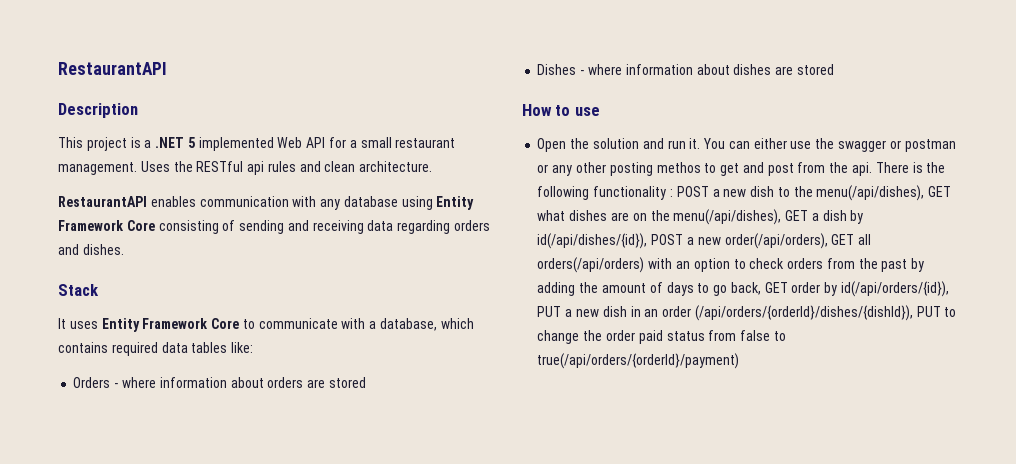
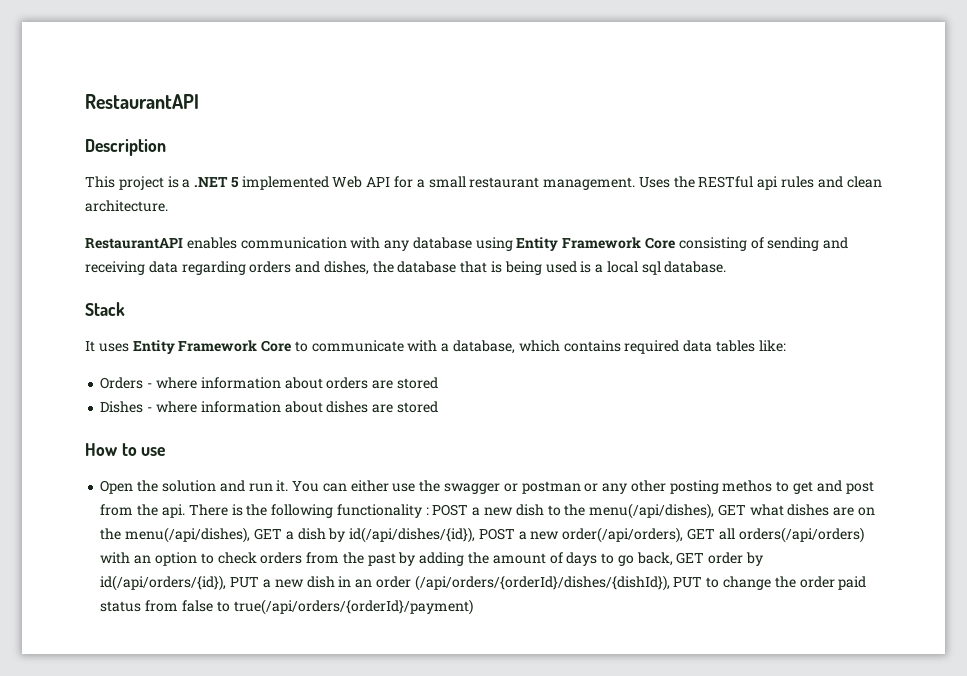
- RestaurantAPI enables communication with any database using Entity Framework Core consisting of sending and receiving data regarding orders and dishes.
+ RestaurantAPI enables communication with any database using Entity Framework Core consisting of sending and receiving data regarding orders and dishes, the database that is being used is a local sql database.

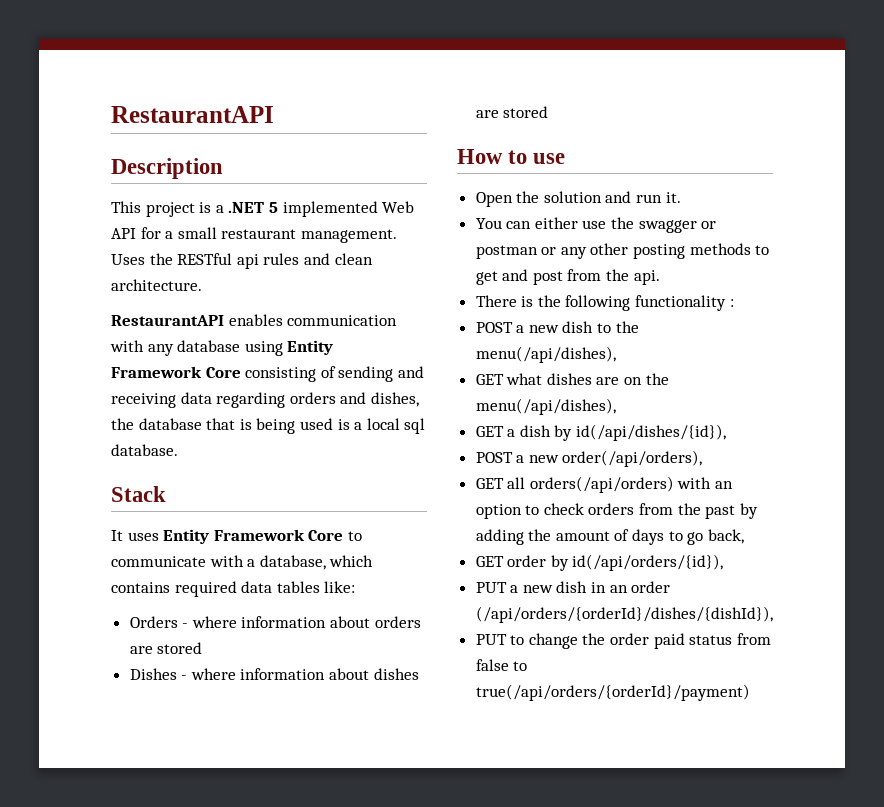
- Open the solution and run it. You can either use the swagger or postman or any other posting methos to get and post from the api. There is the following functionality : POST a new dish to the menu(/api/dishes), GET what dishes are on the menu(/api/dishes), GET a dish by id(/api/dishes/{id}), POST a new order(/api/orders), GET all orders(/api/orders) with an option to check orders from the past by adding the amount of days to go back, GET order by id(/api/orders/{id}), PUT a new dish in an order (/api/orders/{orderId}/dishes/{dishId}), PUT to change the order paid status from false to true(/api/orders/{orderId}/payment)
+ Open the solution and run it.
+ You can either use the swagger or postman or any other posting methods to get and post from the api.
+ There is the following functionality :
+ POST a new dish to the menu(/api/dishes),
+ GET what dishes are on the menu(/api/dishes),
+ GET a dish by id(/api/dishes/{id}),
+ POST a new order(/api/orders),
+ GET all orders(/api/orders) with an option to check orders from the past by adding the amount of days to go back,
+ GET order by id(/api/orders/{id}),
+ PUT a new dish in an order (/api/orders/{orderId}/dishes/{dishId}),
+ PUT to change the order paid status from false to true(/api/orders/{orderId}/payment)

